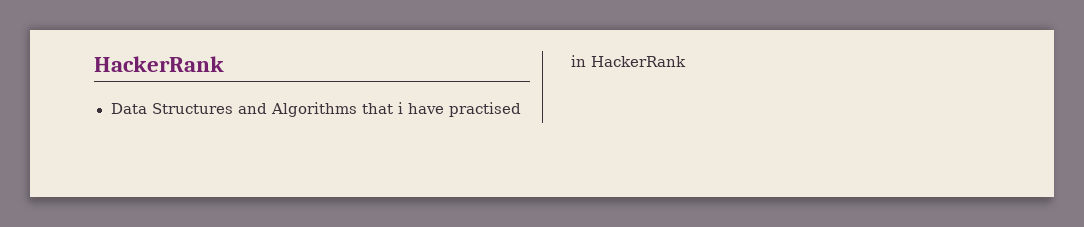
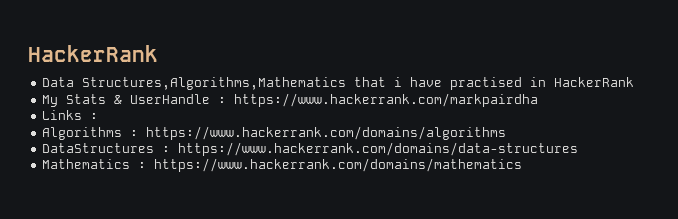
- Data Structures and Algorithms that i have practised in HackerRank
+ Data Structures,Algorithms,Mathematics that i have practised in HackerRank
+ My Stats & UserHandle : https://www.hackerrank.com/markpairdha
+ Links :
+ Algorithms : https://www.hackerrank.com/domains/algorithms
+ DataStructures : https://www.hackerrank.com/domains/data-structures
+ Mathematics : https://www.hackerrank.com/domains/mathematics

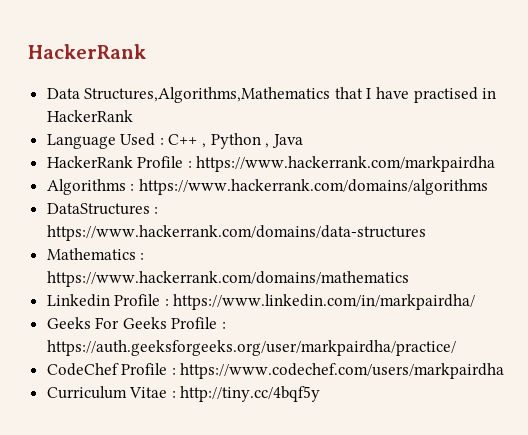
- Data Structures,Algorithms,Mathematics that i have practised in HackerRank
+ Data Structures,Algorithms,Mathematics that I have practised in HackerRank
- My Stats & UserHandle : https://www.hackerrank.com/markpairdha
+ Language Used : C++ , Python , Java
+ HackerRank Profile : https://www.hackerrank.com/markpairdha
- Links :
+ Linkedin Profile : https://www.linkedin.com/in/markpairdha/
+ Geeks For Geeks Profile : https://auth.geeksforgeeks.org/user/markpairdha/practice/
+ CodeChef Profile : https://www.codechef.com/users/markpairdha
+ Curriculum Vitae : http://tiny.cc/4bqf5y

